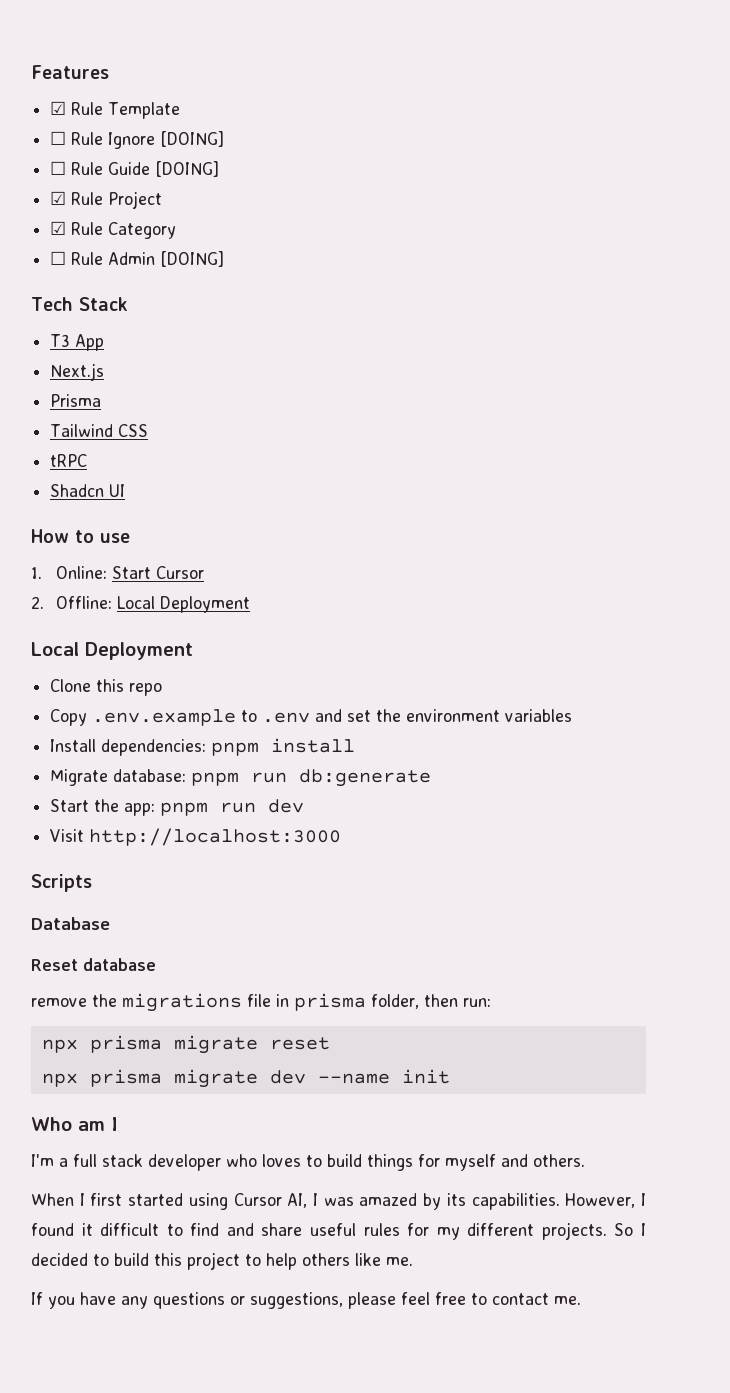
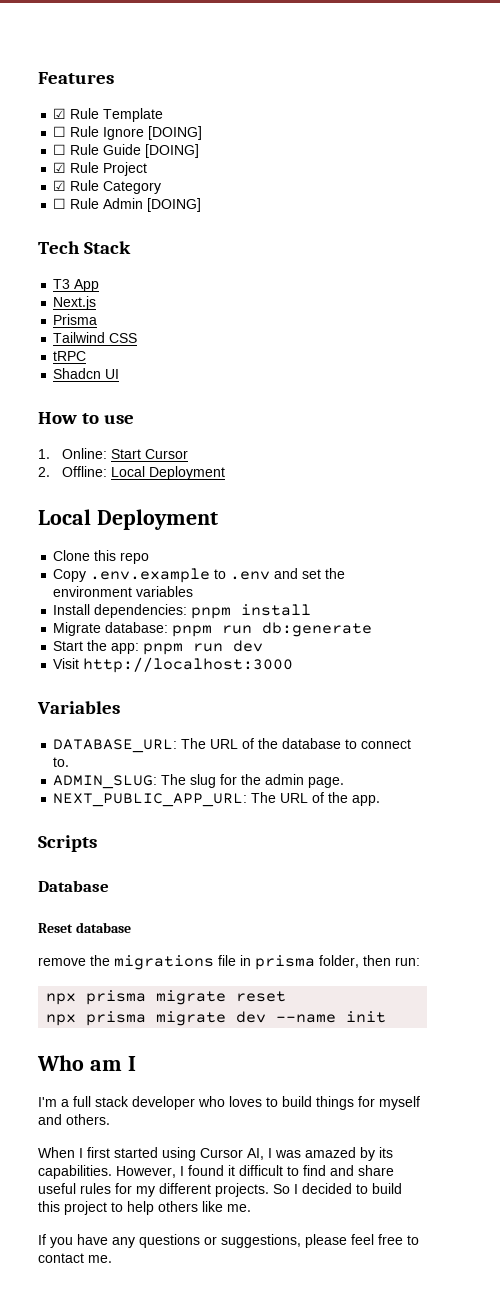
+ Variables
+ DATABASE_URL: The URL of the database to connect to.
+ ADMIN_SLUG: The slug for the admin page.
+ NEXT_PUBLIC_APP_URL: The URL of the app.

